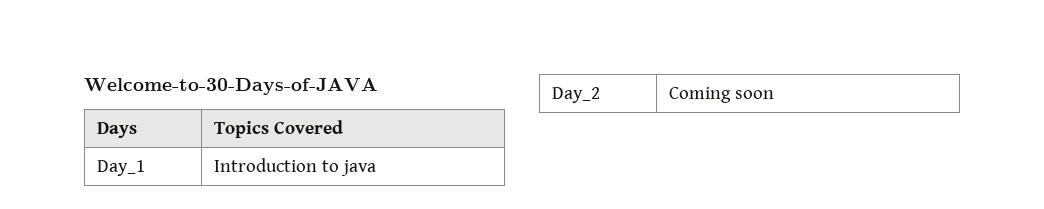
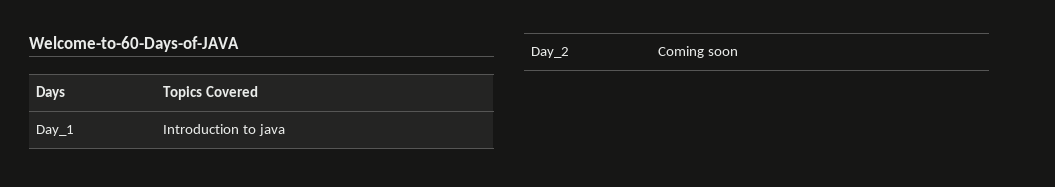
- Welcome-to-30-Days-of-JAVA
+ Welcome-to-60-Days-of-JAVA

